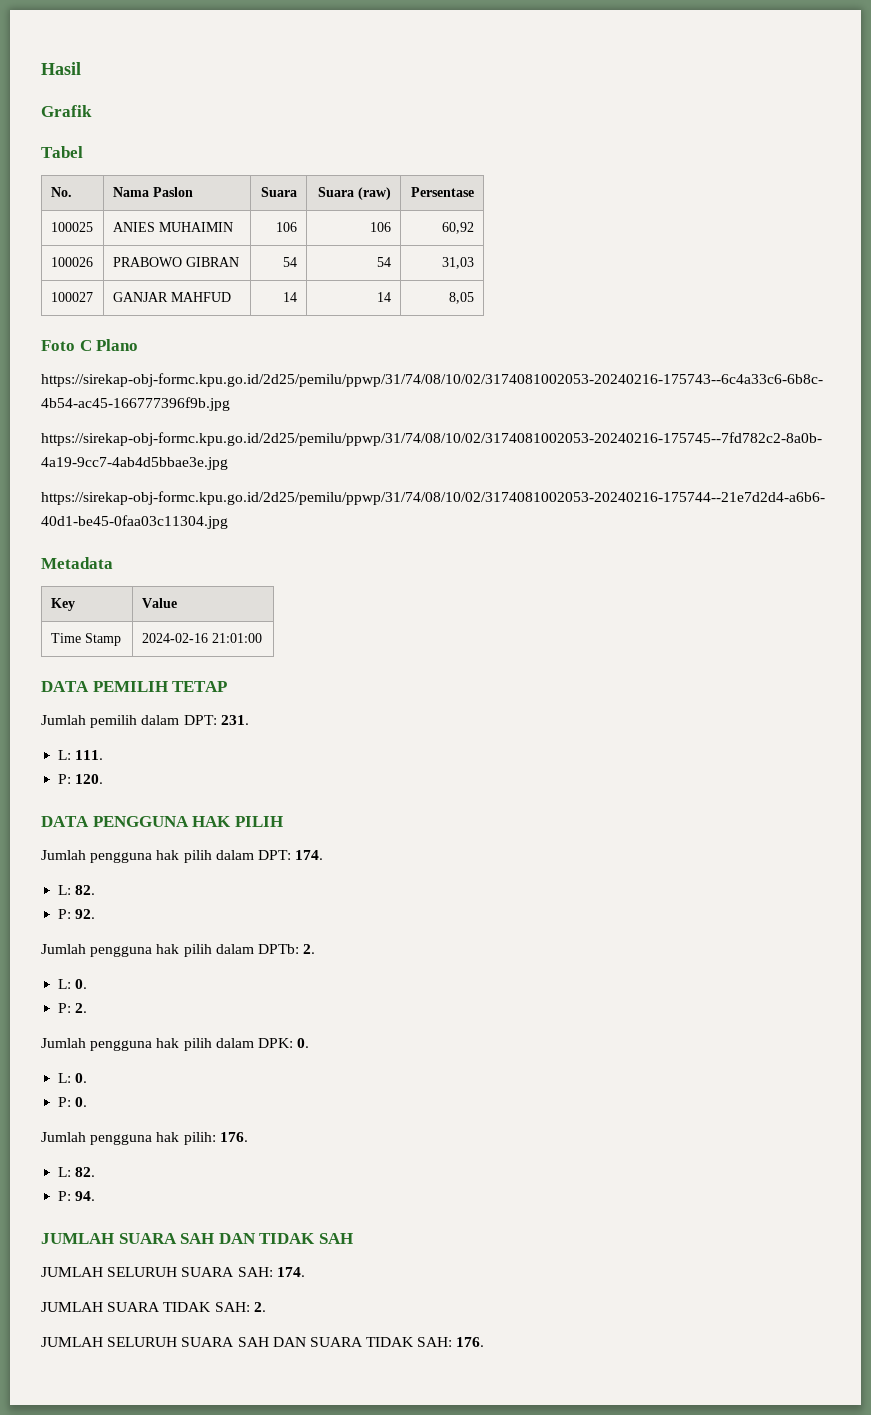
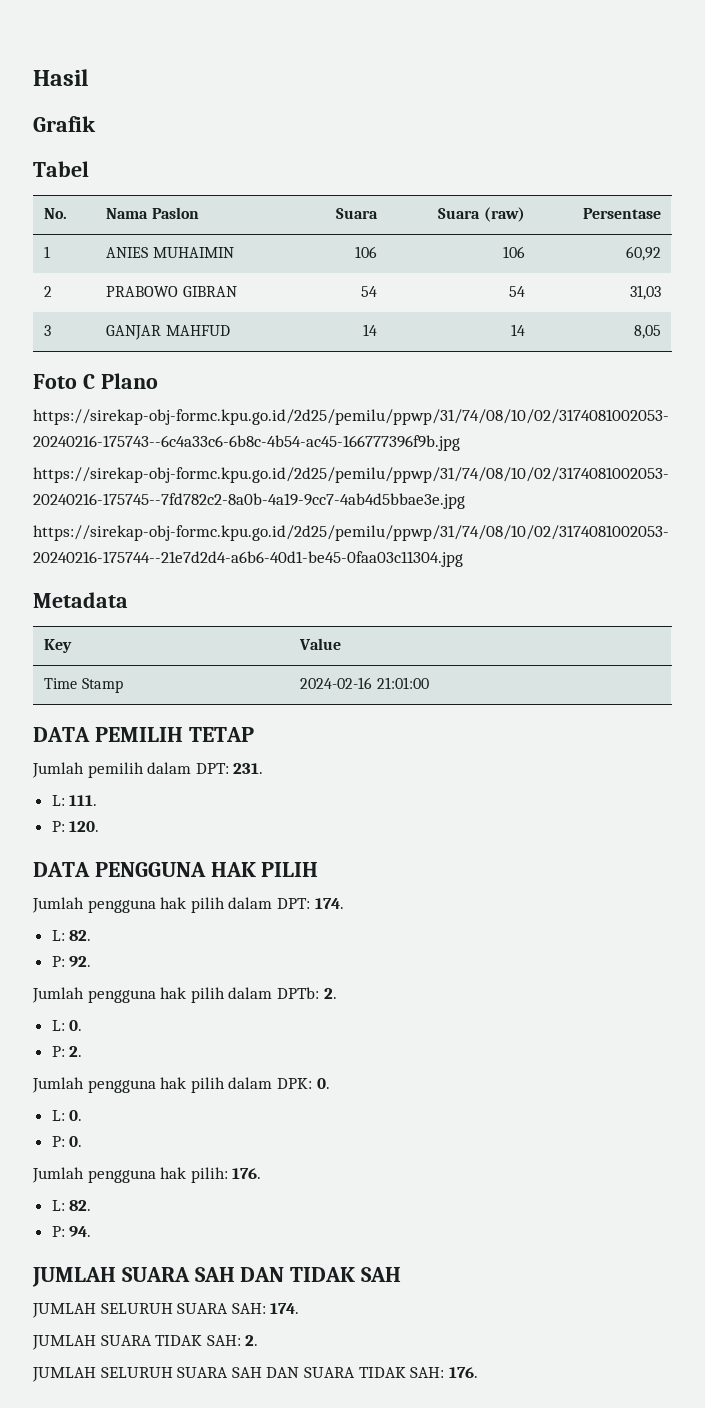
- 100025 | ANIES MUHAIMIN | 106 | 106 | 60,92
+ 1 | ANIES MUHAIMIN | 106 | 106 | 60,92
- 100026 | PRABOWO GIBRAN | 54 | 54 | 31,03
+ 2 | PRABOWO GIBRAN | 54 | 54 | 31,03
- 100027 | GANJAR MAHFUD | 14 | 14 | 8,05
+ 3 | GANJAR MAHFUD | 14 | 14 | 8,05

